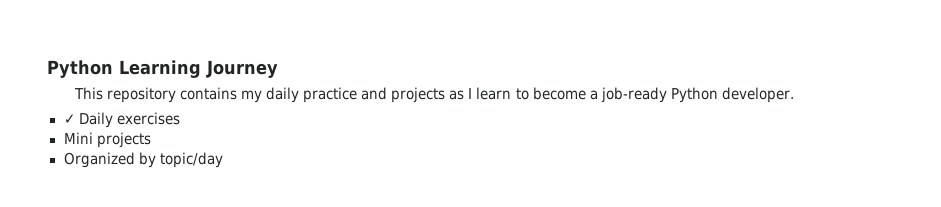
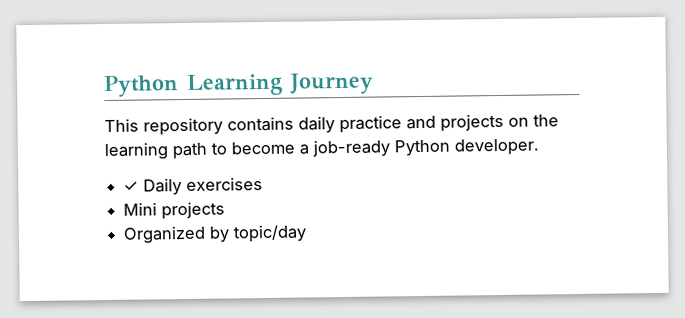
- This repository contains my daily practice and projects as I learn to become a job-ready Python developer.
+ This repository contains daily practice and projects on the learning path to become a job-ready Python developer.

